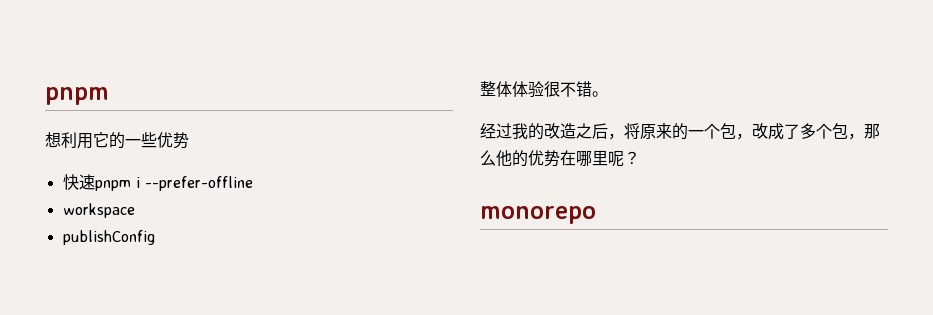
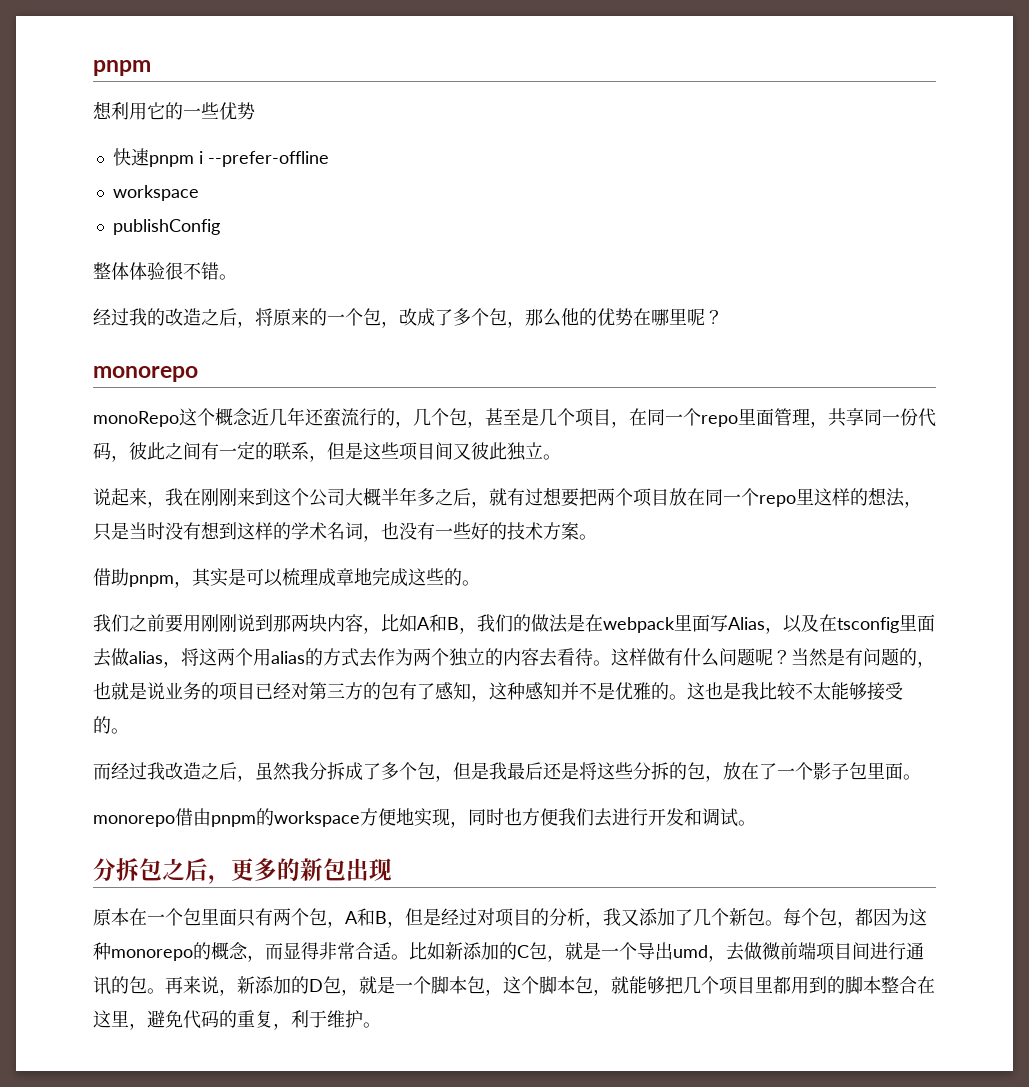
+ monoRepo这个概念近几年还蛮流行的，几个包，甚至是几个项目，在同一个repo里面管理，共享同一份代码，彼此之间有一定的联系，但是这些项目间又彼此独立。
+ 说起来，我在刚刚来到这个公司大概半年多之后，就有过想要把两个项目放在同一个repo里这样的想法，只是当时没有想到这样的学术名词，也没有一些好的技术方案。
+ 借助pnpm，其实是可以梳理成章地完成这些的。
+ 我们之前要用刚刚说到那两块内容，比如A和B，我们的做法是在webpack里面写Alias，以及在tsconfig里面去做alias，将这两个用alias的方式去作为两个独立的内容去看待。这样做有什么问题呢？当然是有问题的，也就是说业务的项目已经对第三方的包有了感知，这种感知并不是优雅的。这也是我比较不太能够接受的。
+ 而经过我改造之后，虽然我分拆成了多个包，但是我最后还是将这些分拆的包，放在了一个影子包里面。
+ monorepo借由pnpm的workspace方便地实现，同时也方便我们去进行开发和调试。
+ 分拆包之后，更多的新包出现
+ 原本在一个包里面只有两个包，A和B，但是经过对项目的分析，我又添加了几个新包。每个包，都因为这种monorepo的概念，而显得非常合适。比如新添加的C包，就是一个导出umd，去做微前端项目间进行通讯的包。再来说，新添加的D包，就是一个脚本包，这个脚本包，就能够把几个项目里都用到的脚本整合在这里，避免代码的重复，利于维护。

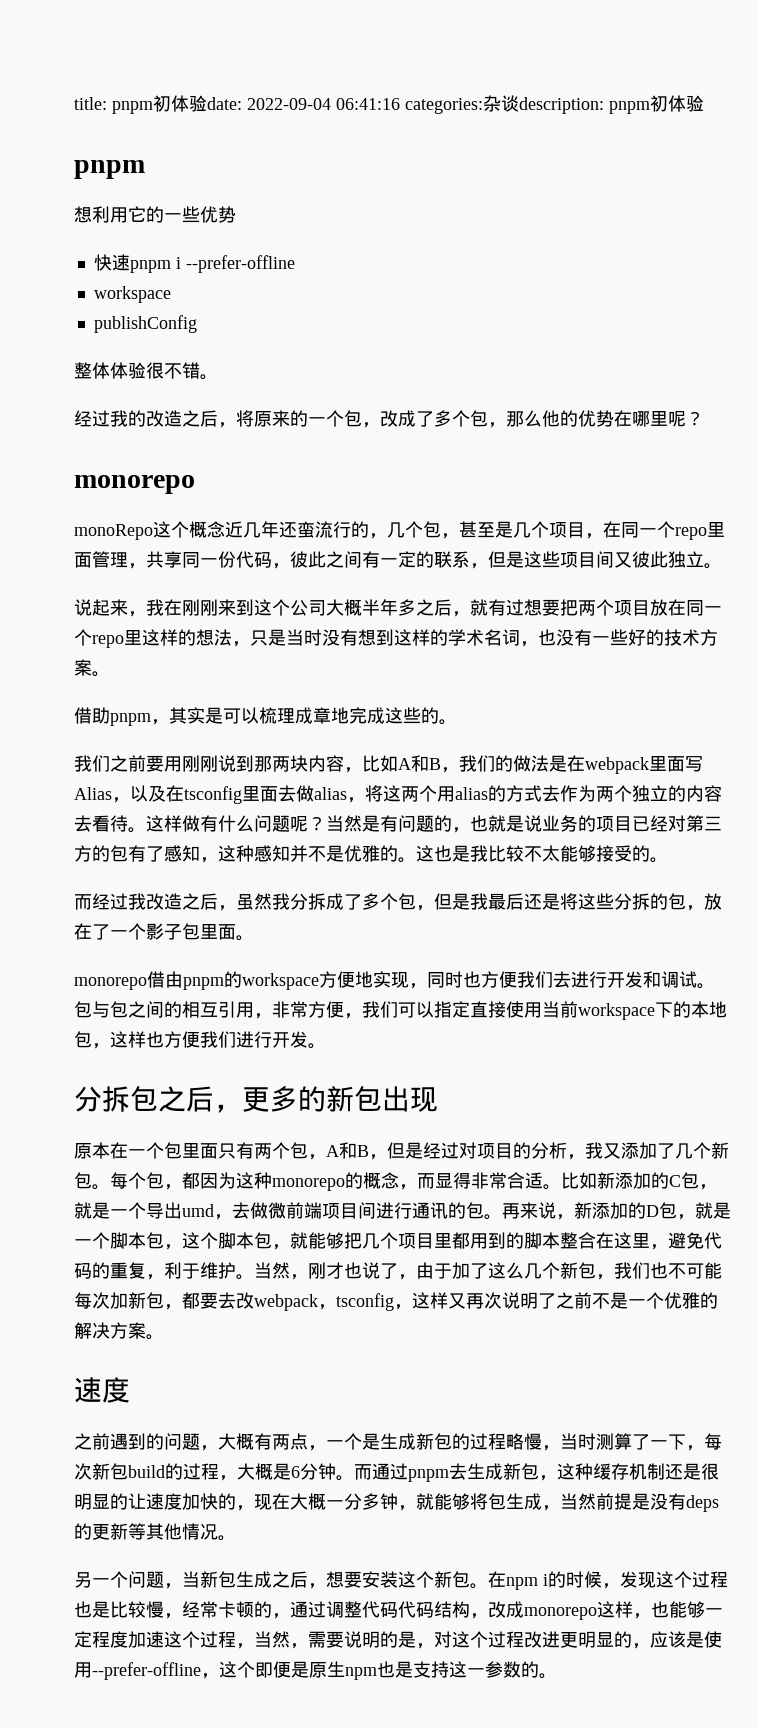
+ title: pnpm初体验date: 2022-09-04 06:41:16 categories:杂谈description: pnpm初体验
+ 包与包之间的相互引用，非常方便，我们可以指定直接使用当前workspace下的本地包，这样也方便我们进行开发。
+ 当然，刚才也说了，由于加了这么几个新包，我们也不可能每次加新包，都要去改webpack，tsconfig，这样又再次说明了之前不是一个优雅的解决方案。
+ 速度
+ 之前遇到的问题，大概有两点，一个是生成新包的过程略慢，当时测算了一下，每次新包build的过程，大概是6分钟。而通过pnpm去生成新包，这种缓存机制还是很明显的让速度加快的，现在大概一分多钟，就能够将包生成，当然前提是没有deps的更新等其他情况。
+ 另一个问题，当新包生成之后，想要安装这个新包。在npm i的时候，发现这个过程也是比较慢，经常卡顿的，通过调整代码代码结构，改成monorepo这样，也能够一定程度加速这个过程，当然，需要说明的是，对这个过程改进更明显的，应该是使用--prefer-offline，这个即便是原生npm也是支持这一参数的。

